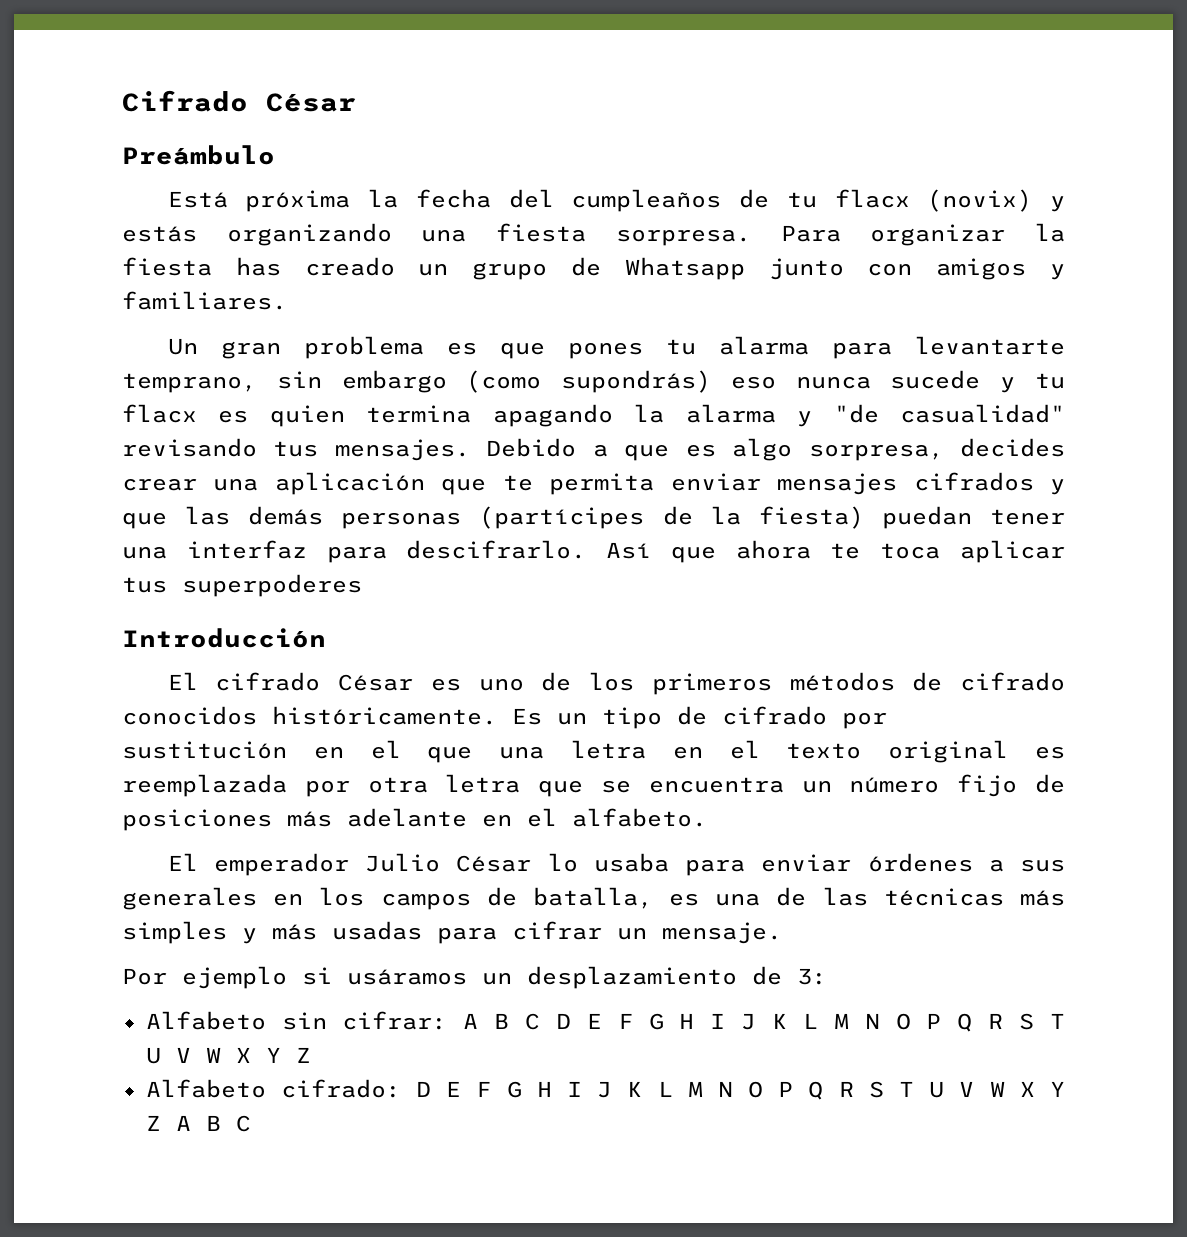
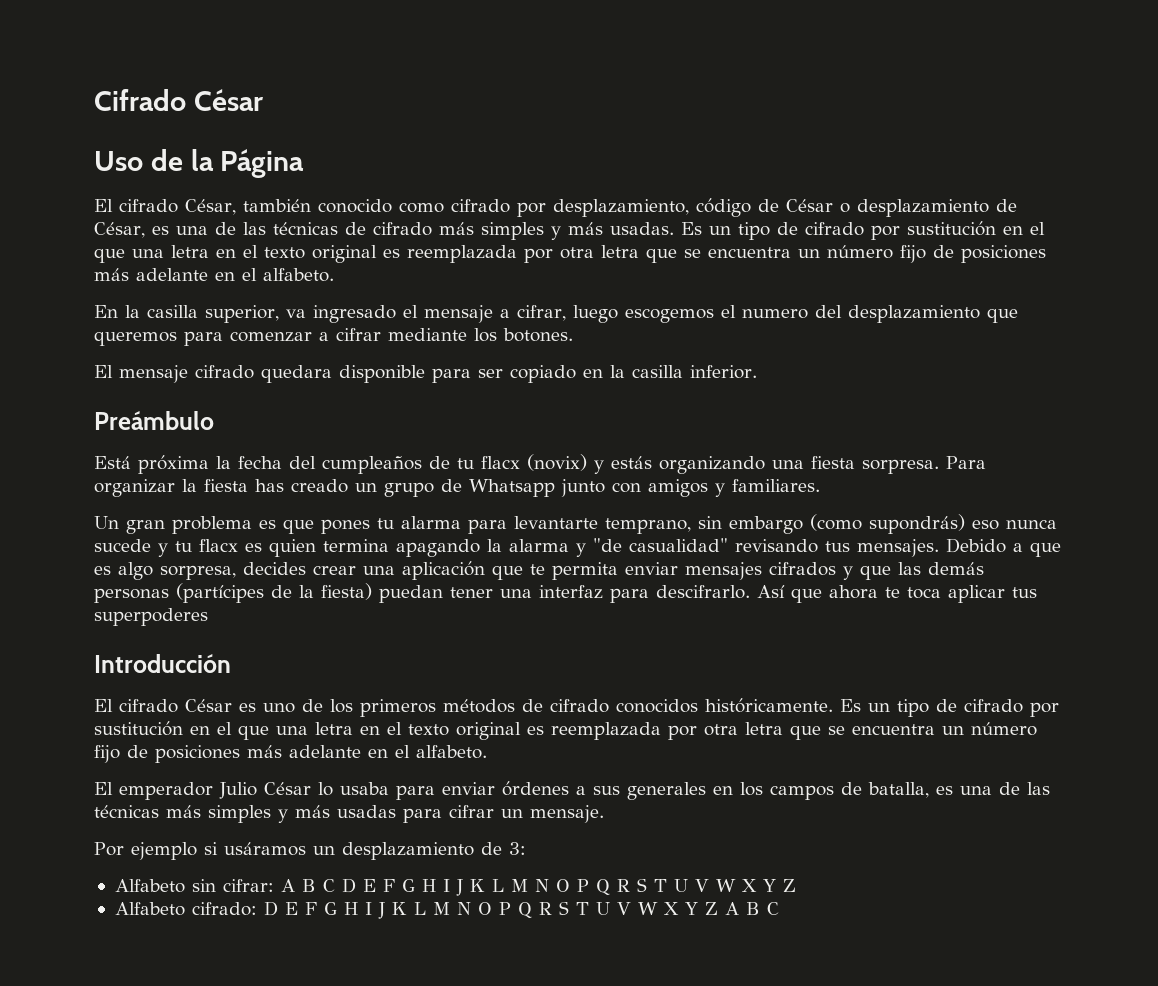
+ Uso de la Página
+ El cifrado César, también conocido como cifrado por desplazamiento, código de César o desplazamiento de César, es una de las técnicas de cifrado más simples y más usadas. Es un tipo de cifrado por sustitución en el que una letra en el texto original es reemplazada por otra letra que se encuentra un número fijo de posiciones más adelante en el alfabeto.
+ En la casilla superior, va ingresado el mensaje a cifrar, luego escogemos el numero del desplazamiento que queremos para comenzar a cifrar mediante los botones.
+ El mensaje cifrado quedara disponible para ser copiado en la casilla inferior.

